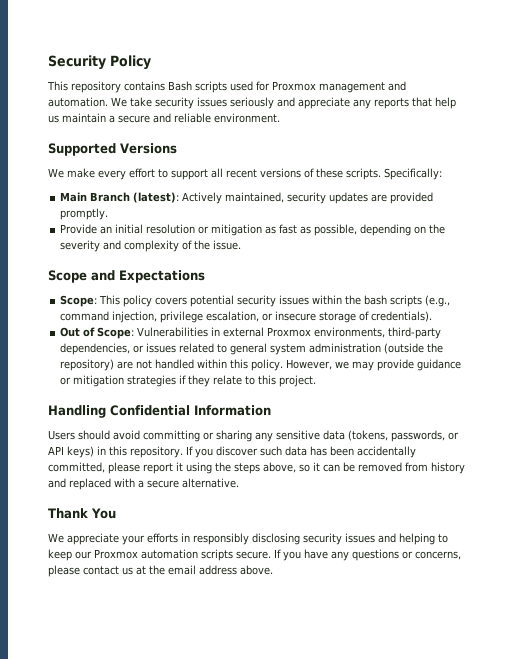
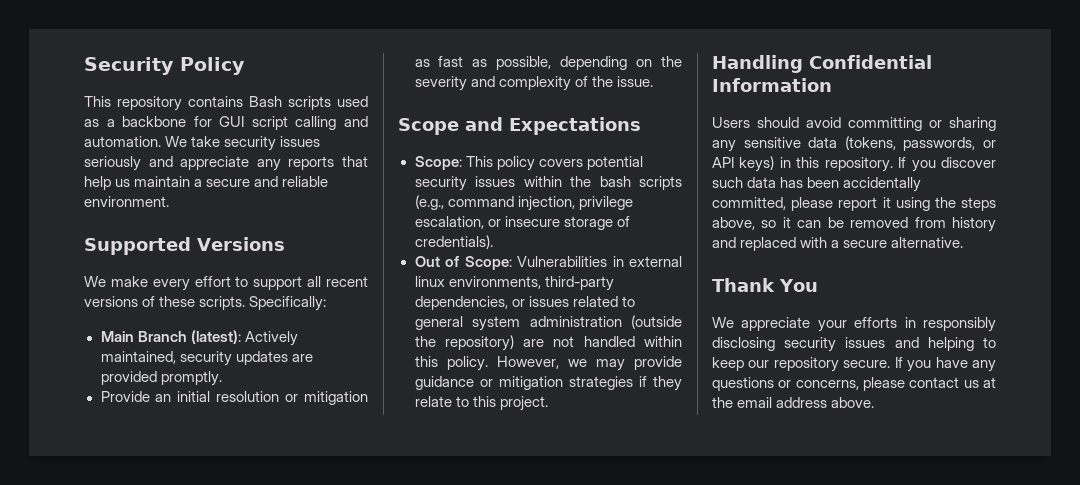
- This repository contains Bash scripts used for Proxmox management and automation.
+ This repository contains Bash scripts used as a backbone for GUI script calling and automation.
- Out of Scope: Vulnerabilities in external Proxmox environments, third-party dependencies, or issues related to general system administration (outside the repository) are not handled within this policy.
+ Out of Scope: Vulnerabilities in external linux environments, third-party dependencies, or issues related to general system administration (outside the repository) are not handled within this policy.
- We appreciate your efforts in responsibly disclosing security issues and helping to keep our Proxmox automation scripts secure.
+ We appreciate your efforts in responsibly disclosing security issues and helping to keep our repository secure.

